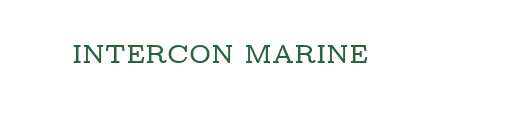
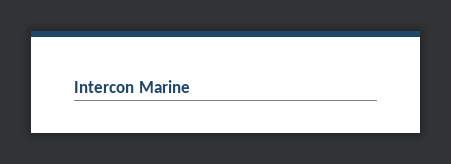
- INTERCON MARINE
+ Intercon Marine

